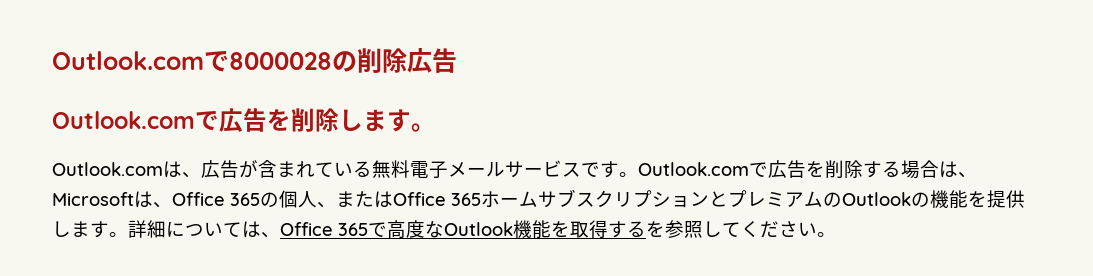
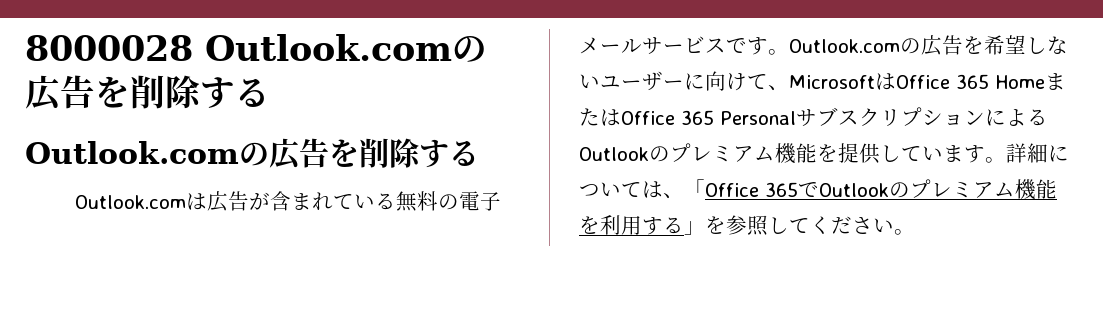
- Outlook.comで8000028の削除広告
- Outlook.comで広告を削除します。
+ 8000028 Outlook.comの広告を削除する
+ Outlook.comの広告を削除する
- Outlook.comは、広告が含まれている無料電子メールサービスです。
+ Outlook.comは広告が含まれている無料の電子メールサービスです。
- Outlook.comで広告を削除する場合は、Microsoftは、Office 365の個人、またはOffice 365ホームサブスクリプションとプレミアムのOutlookの機能を提供します。
+ Outlook.comの広告を希望しないユーザーに向けて、MicrosoftはOffice 365 HomeまたはOffice 365 PersonalサブスクリプションによるOutlookのプレミアム機能を提供しています。
- 詳細については、Office 365で高度なOutlook機能を取得するを参照してください。
+ 詳細については、「Office 365でOutlookのプレミアム機能を利用する」を参照してください。

